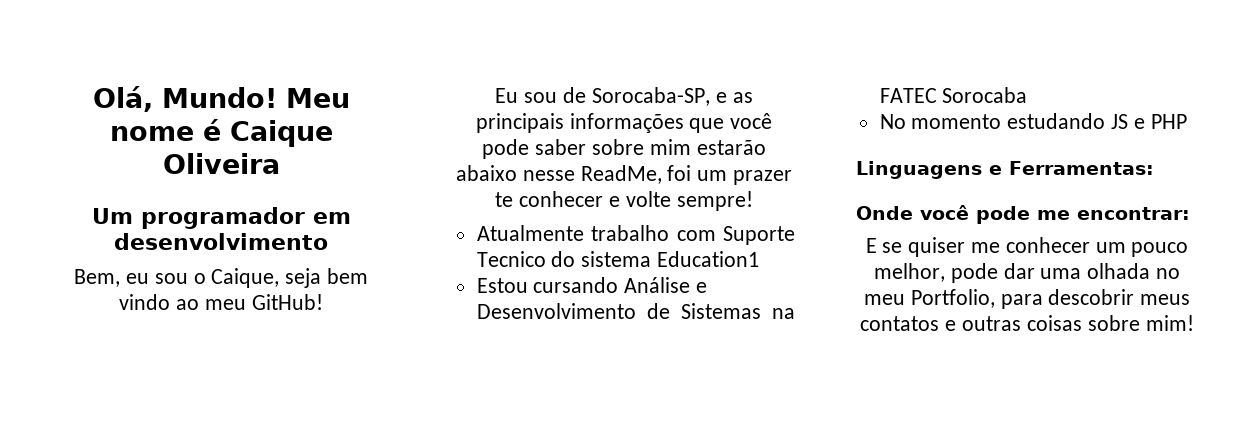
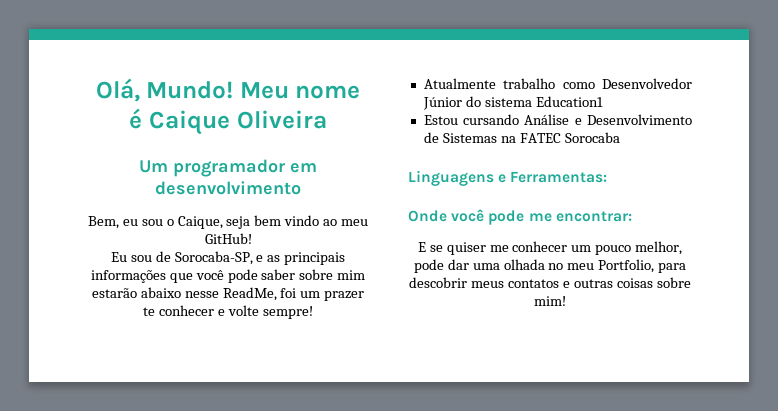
- Atualmente trabalho com Suporte Tecnico do sistema Education1
+ Atualmente trabalho como Desenvolvedor Júnior do sistema Education1
- No momento estudando JS e PHP

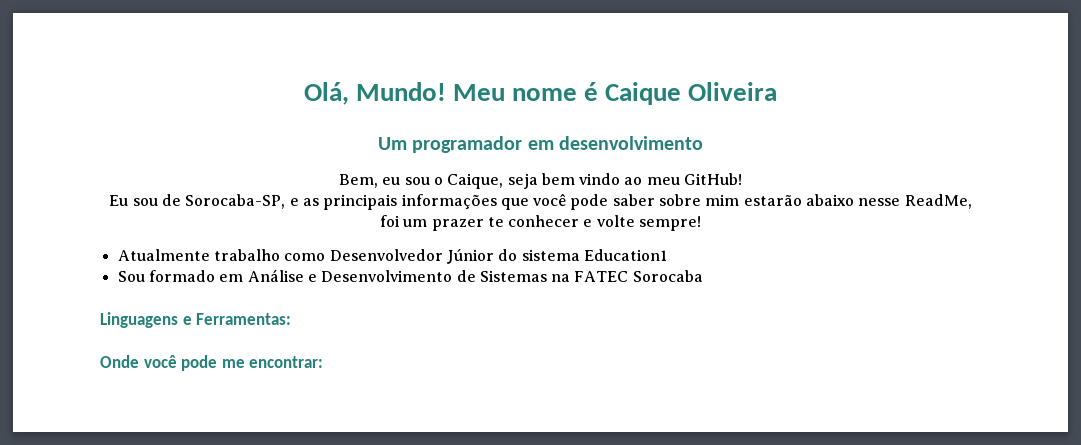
- Estou cursando Análise e Desenvolvimento de Sistemas na FATEC Sorocaba
+ Sou formado em Análise e Desenvolvimento de Sistemas na FATEC Sorocaba
- E se quiser me conhecer um pouco melhor, pode dar uma olhada no meu Portfolio, para descobrir meus contatos e outras coisas sobre mim!

